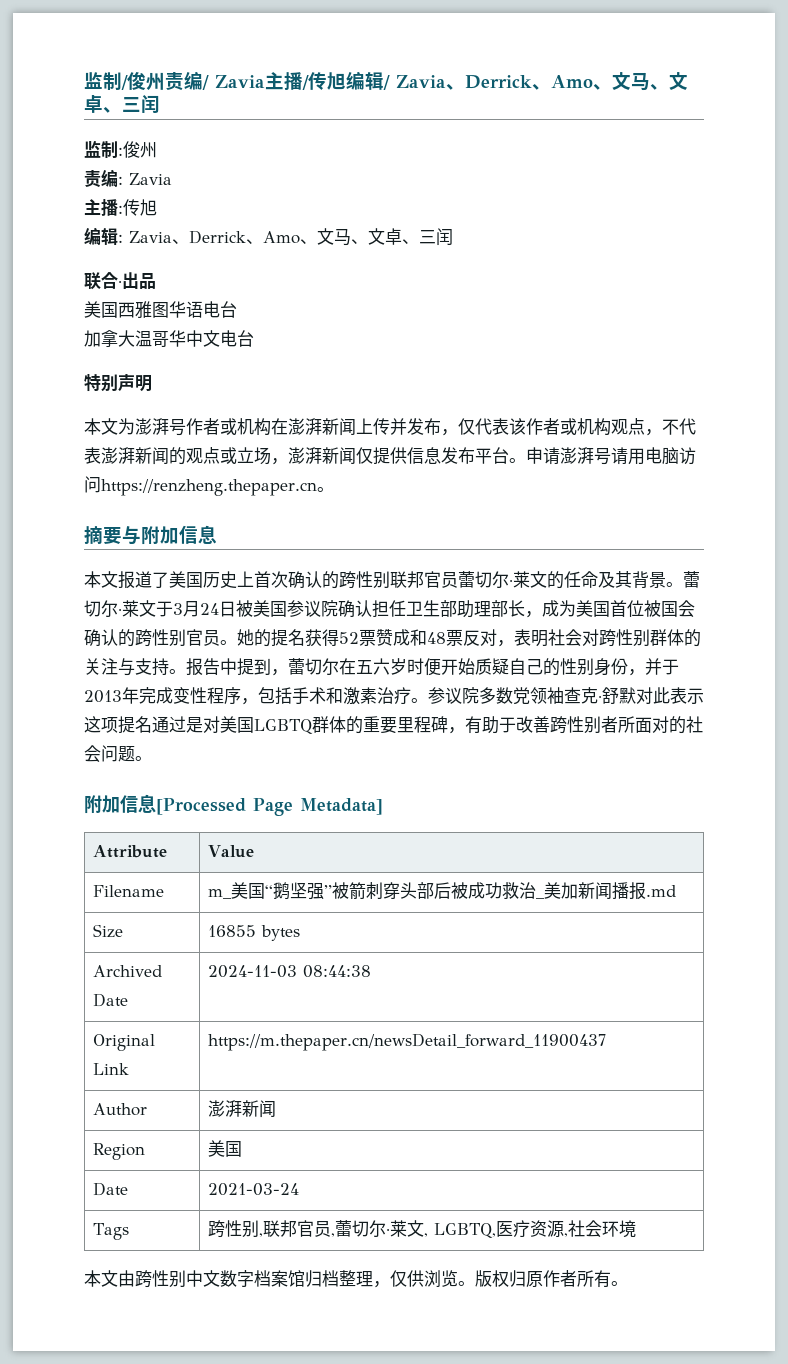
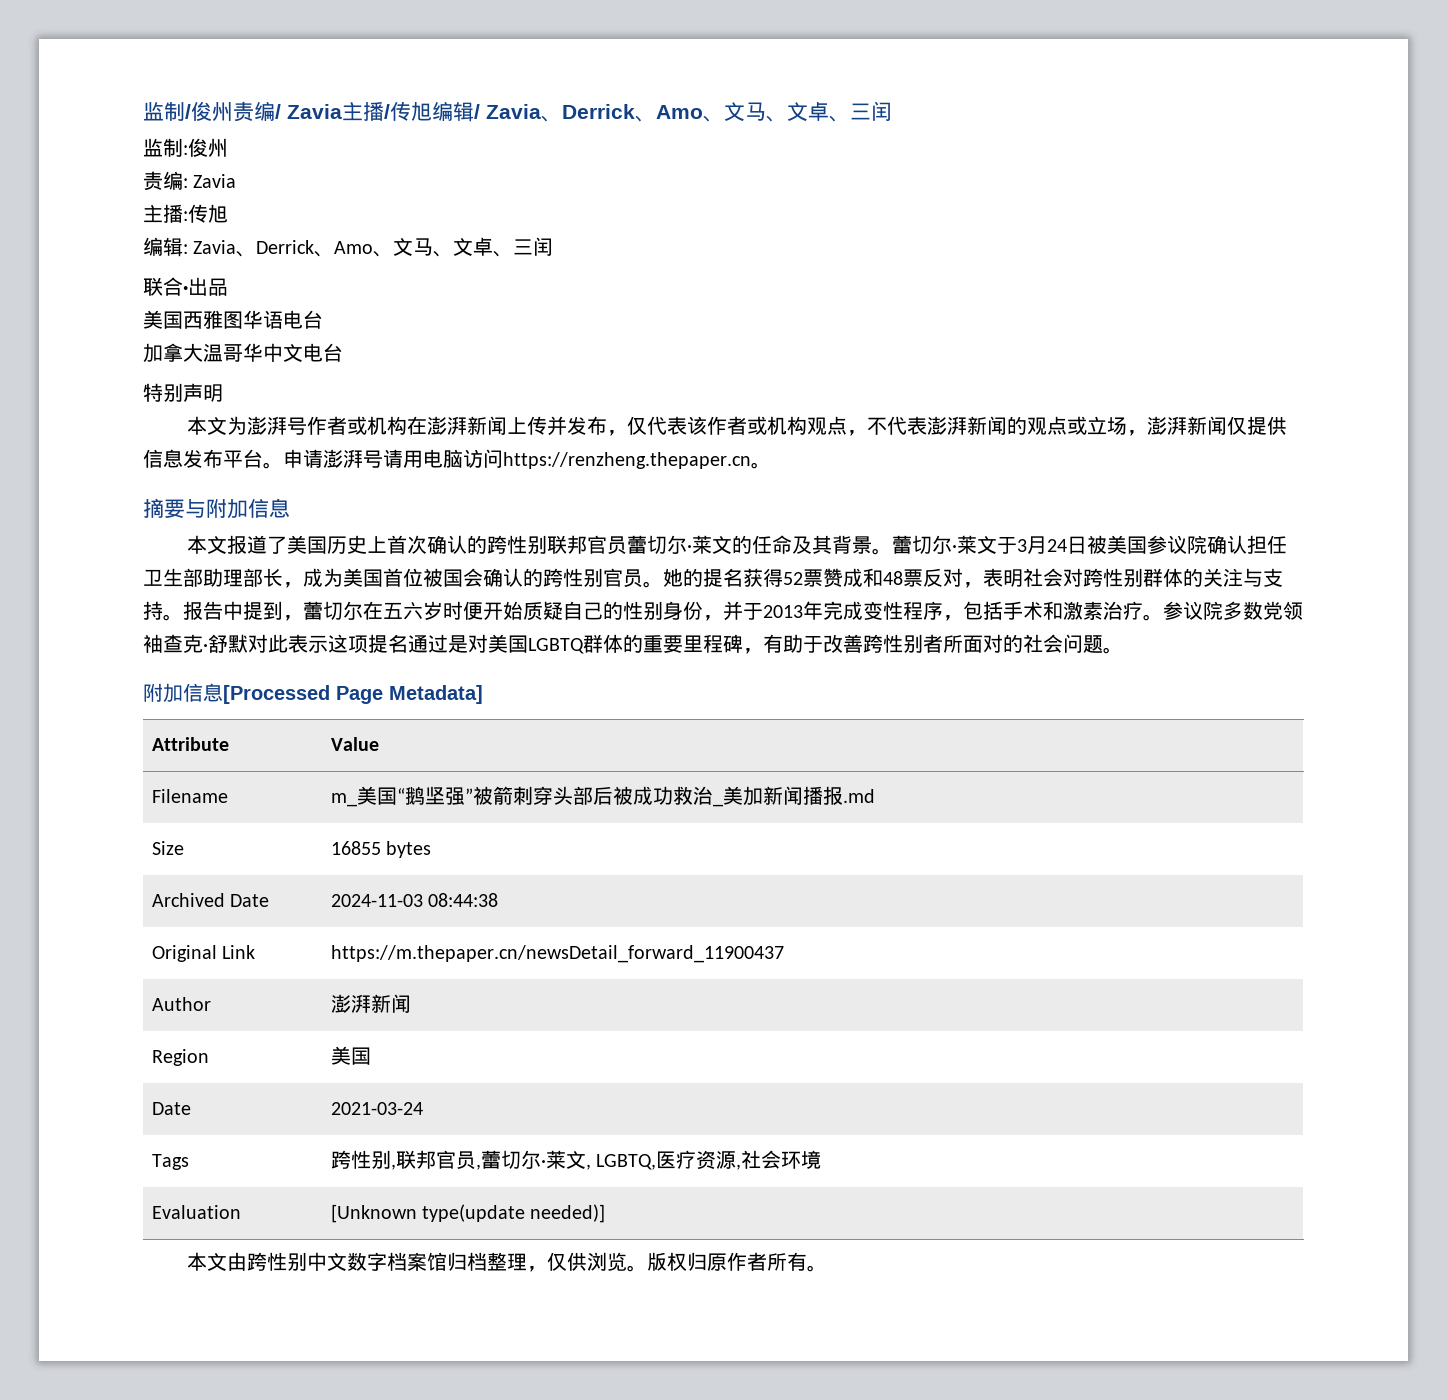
+ Evaluation | [Unknown type(update needed)]

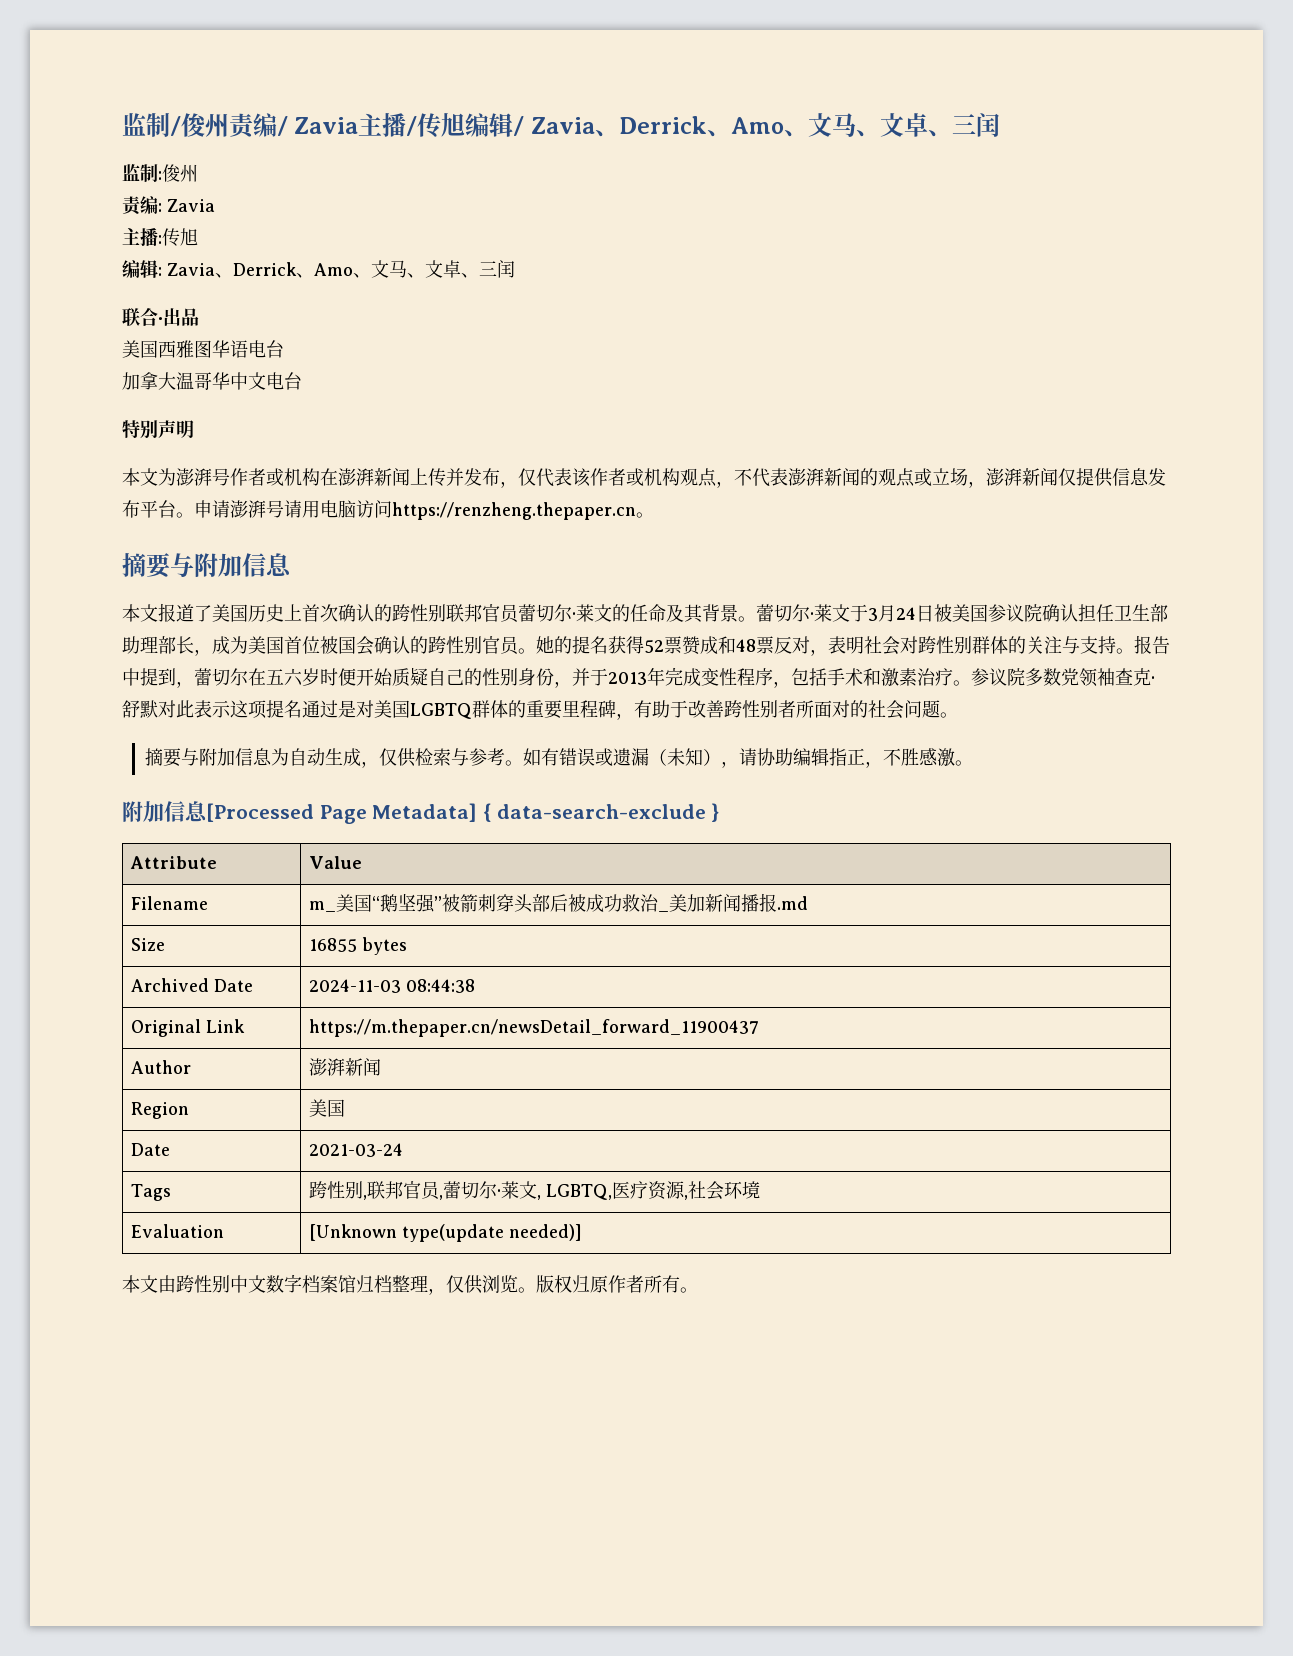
+ 摘要与附加信息为自动生成，仅供检索与参考。如有错误或遗漏（未知），请协助编辑指正，不胜感激。
- 附加信息[Processed Page Metadata]
+ 附加信息[Processed Page Metadata] { data-search-exclude }

